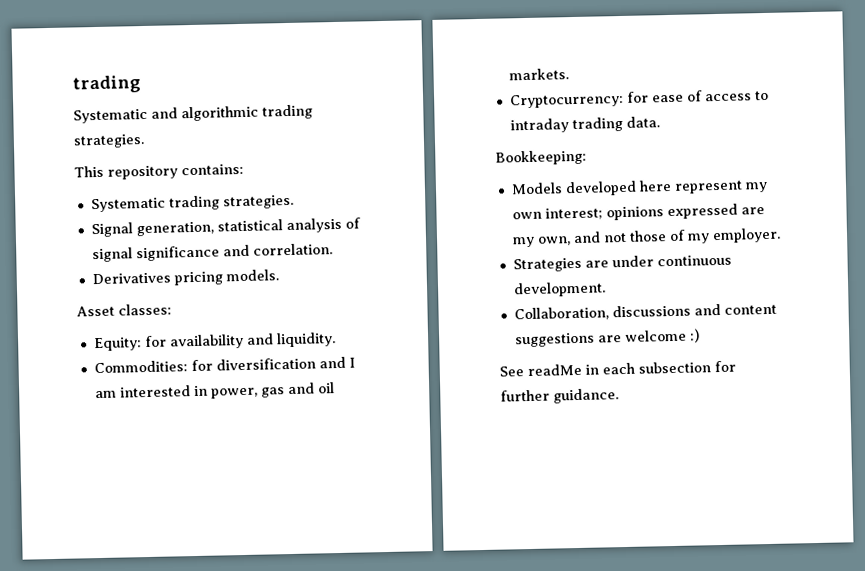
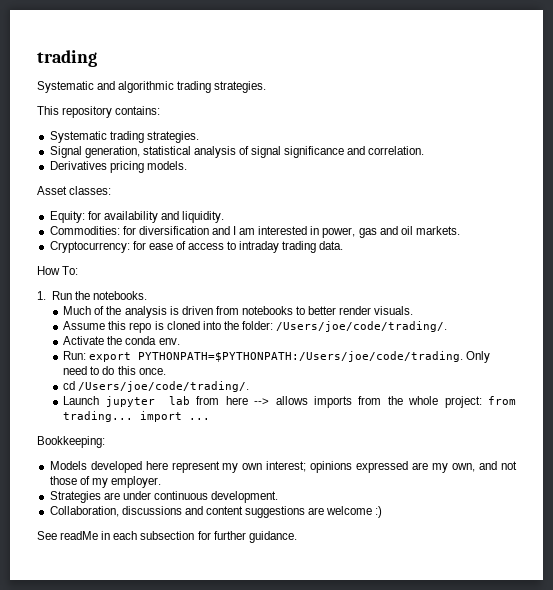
+ How To:
+ 1. Run the notebooks.
+ Much of the analysis is driven from notebooks to better render visuals.
+ Assume this repo is cloned into the folder: /Users/joe/code/trading/.
+ Activate the conda env.
+ Run: export PYTHONPATH=$PYTHONPATH:/Users/joe/code/trading. Only need to do this once.
+ cd /Users/joe/code/trading/.
+ Launch jupyter lab from here --> allows imports from the whole project: from trading... import ...

